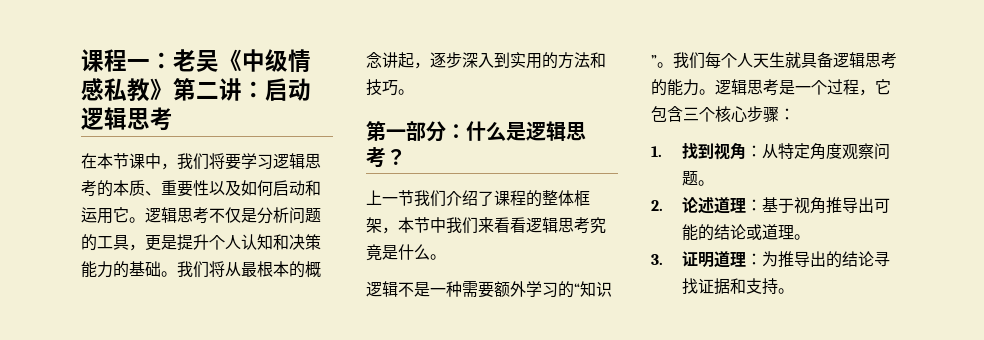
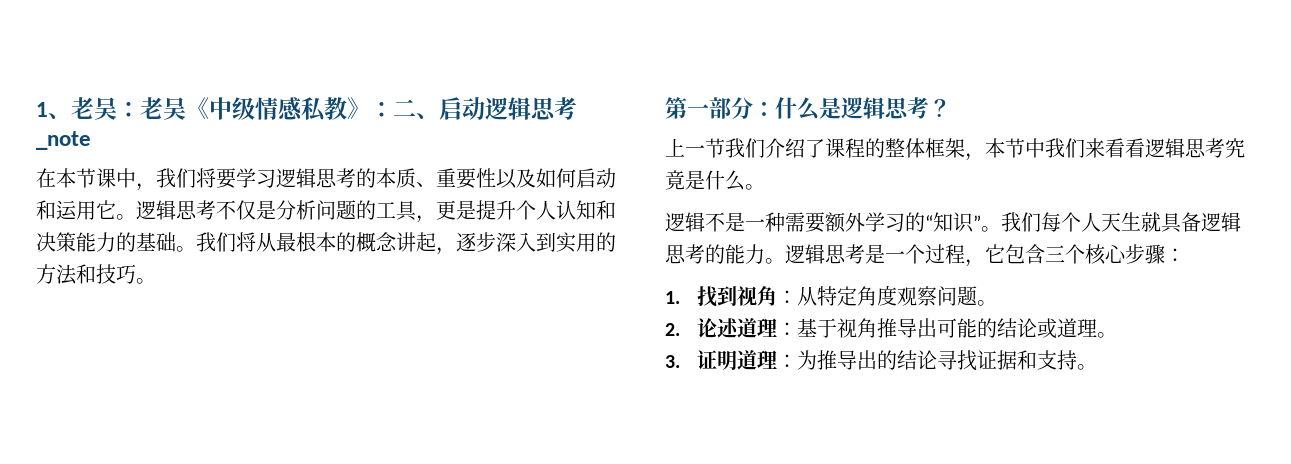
- 课程一：老吴《中级情感私教》第二讲：启动逻辑思考
+ 1、老吴：老吴《中级情感私教》：二、启动逻辑思考_note

